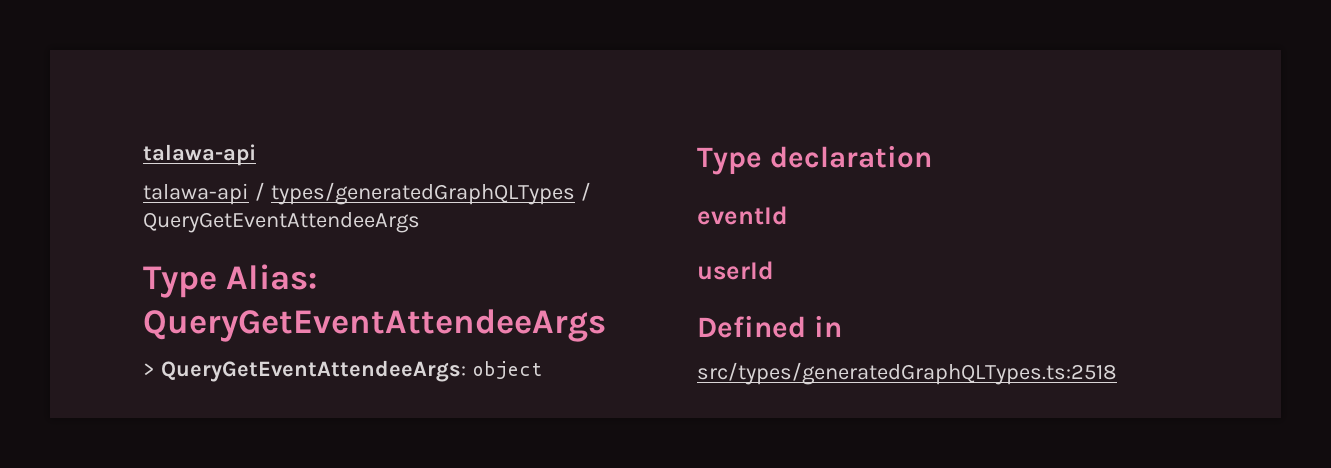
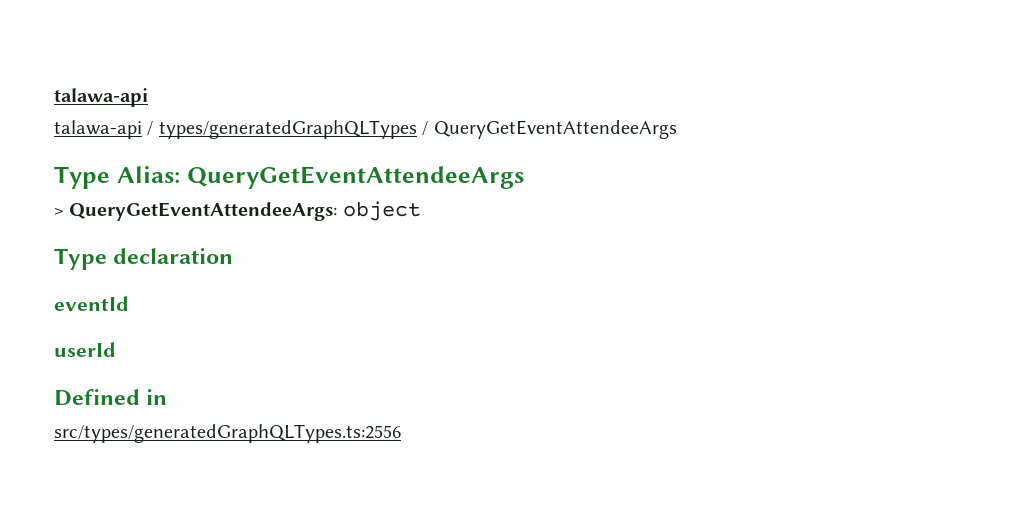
- src/types/generatedGraphQLTypes.ts:2518
+ src/types/generatedGraphQLTypes.ts:2556

